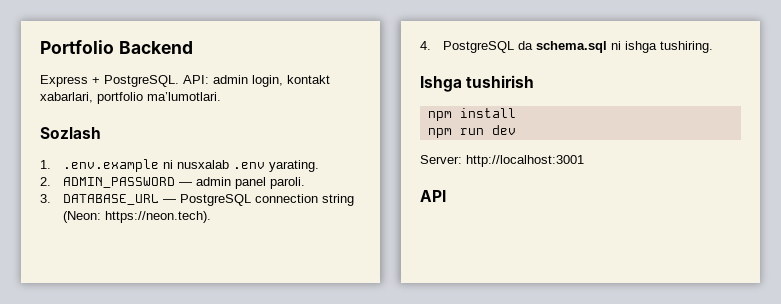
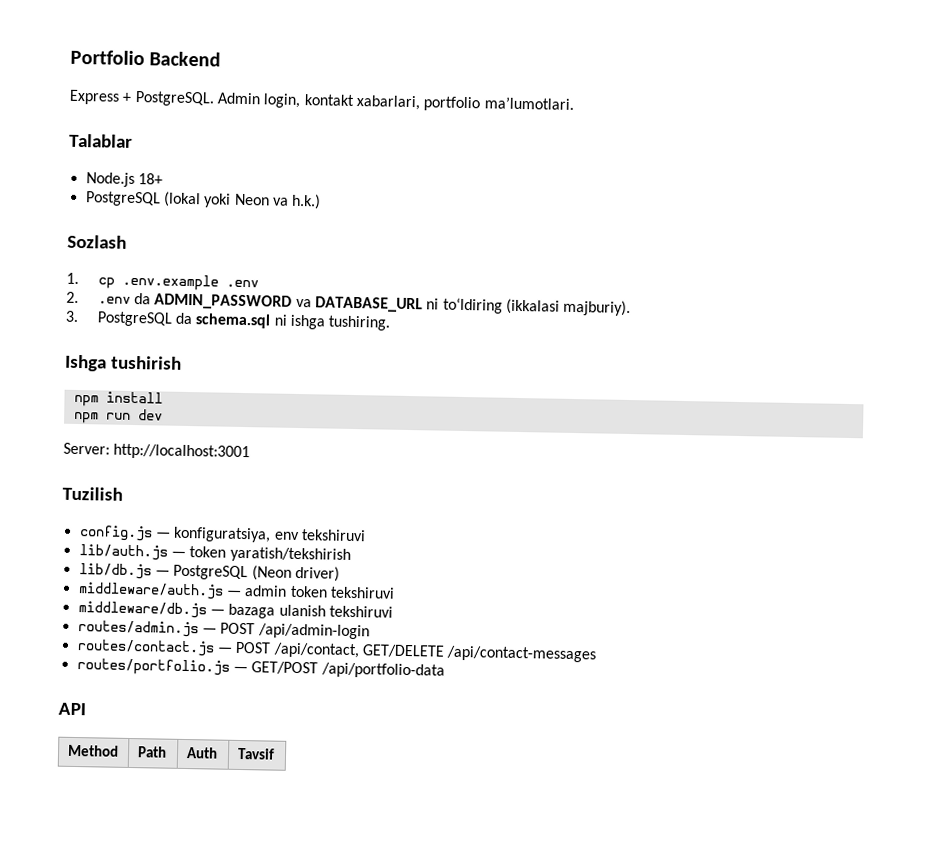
- API: admin login, kontakt xabarlari, portfolio ma’lumotlari.
+ Admin login, kontakt xabarlari, portfolio ma’lumotlari.
+ Talablar
+ Node.js 18+
+ PostgreSQL (lokal yoki Neon va h.k.)
- 1. .env.example ni nusxalab .env yarating.
+ 1. cp .env.example .env
- 2. ADMIN_PASSWORD — admin panel paroli.
- 3. DATABASE_URL — PostgreSQL connection string (Neon: https://neon.tech).
- 4. PostgreSQL da schema.sql ni ishga tushiring.
+ 2. .env da ADMIN_PASSWORD va DATABASE_URL ni to‘ldiring (ikkalasi majburiy).
+ 3. PostgreSQL da schema.sql ni ishga tushiring.
+ Tuzilish
+ config.js — konfiguratsiya, env tekshiruvi
+ lib/auth.js — token yaratish/tekshirish
+ lib/db.js — PostgreSQL (Neon driver)
+ middleware/auth.js — admin token tekshiruvi
+ middleware/db.js — bazaga ulanish tekshiruvi
+ routes/admin.js — POST /api/admin-login
+ routes/contact.js — POST /api/contact, GET/DELETE /api/contact-messages
+ routes/portfolio.js — GET/POST /api/portfolio-data
  API
+ Method | Path | Auth | Tavsif

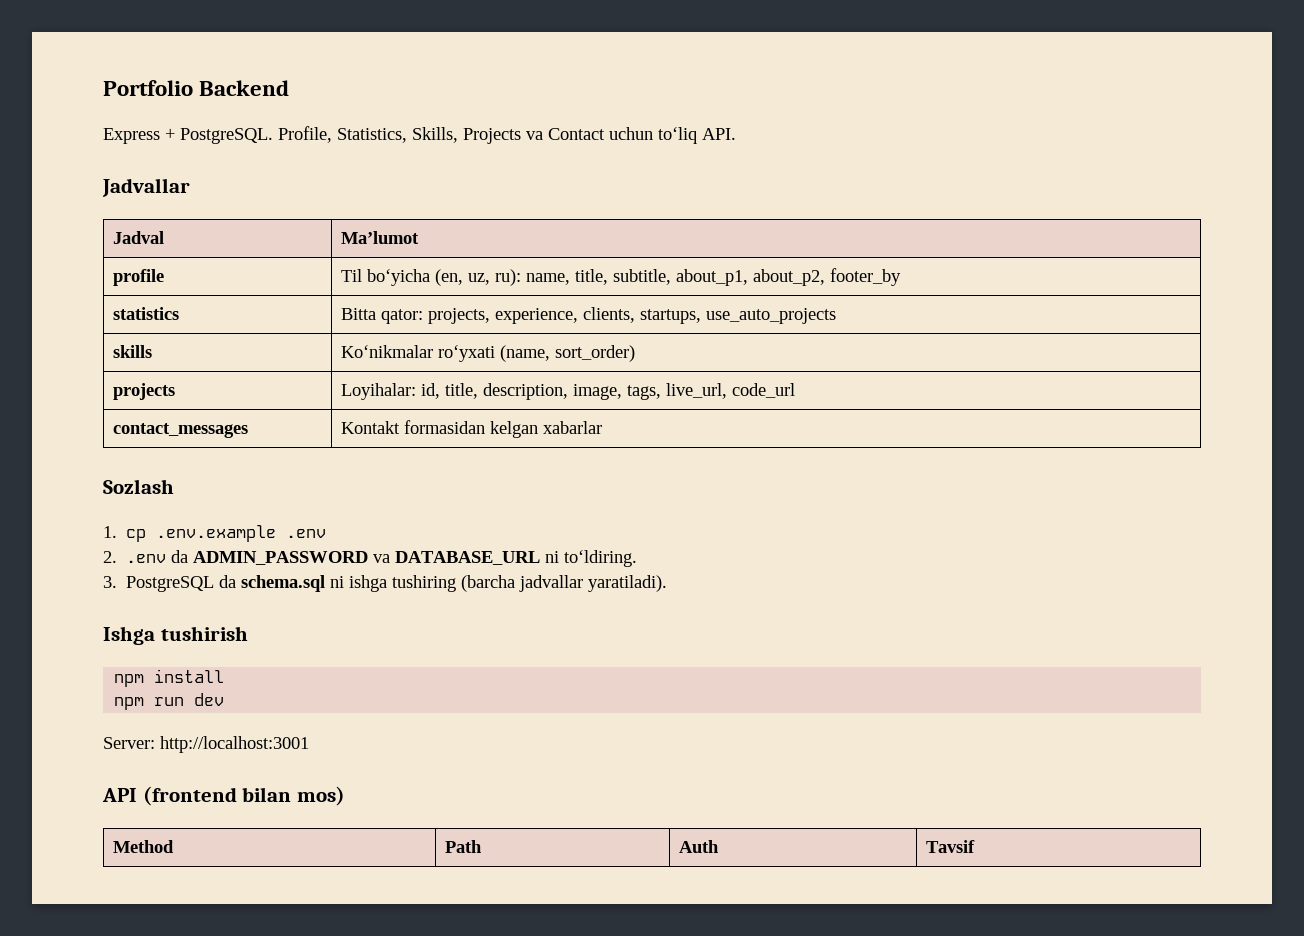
- Admin login, kontakt xabarlari, portfolio ma’lumotlari.
- Talablar
- Node.js 18+
- PostgreSQL (lokal yoki Neon va h.k.)
+ Profile, Statistics, Skills, Projects va Contact uchun to‘liq API.
+ Jadvallar
+ Jadval | Ma’lumot
+ profile | Til bo‘yicha (en, uz, ru): name, title, subtitle, about_p1, about_p2, footer_by
+ statistics | Bitta qator: projects, experience, clients, startups, use_auto_projects
+ skills | Ko‘nikmalar ro‘yxati (name, sort_order)
+ projects | Loyihalar: id, title, description, image, tags, live_url, code_url
+ contact_messages | Kontakt formasidan kelgan xabarlar
- 2. .env da ADMIN_PASSWORD va DATABASE_URL ni to‘ldiring (ikkalasi majburiy).
+ 2. .env da ADMIN_PASSWORD va DATABASE_URL ni to‘ldiring.
- 3. PostgreSQL da schema.sql ni ishga tushiring.
+ 3. PostgreSQL da schema.sql ni ishga tushiring (barcha jadvallar yaratiladi).
- Tuzilish
- config.js — konfiguratsiya, env tekshiruvi
- lib/auth.js — token yaratish/tekshirish
- lib/db.js — PostgreSQL (Neon driver)
- middleware/auth.js — admin token tekshiruvi
- middleware/db.js — bazaga ulanish tekshiruvi
- routes/admin.js — POST /api/admin-login
- routes/contact.js — POST /api/contact, GET/DELETE /api/contact-messages
- routes/portfolio.js — GET/POST /api/portfolio-data
- API
+ API (frontend bilan mos)

